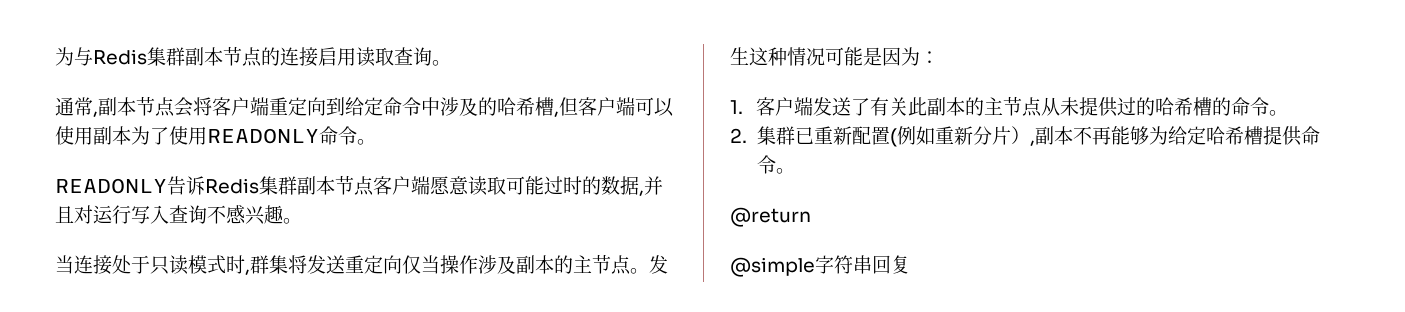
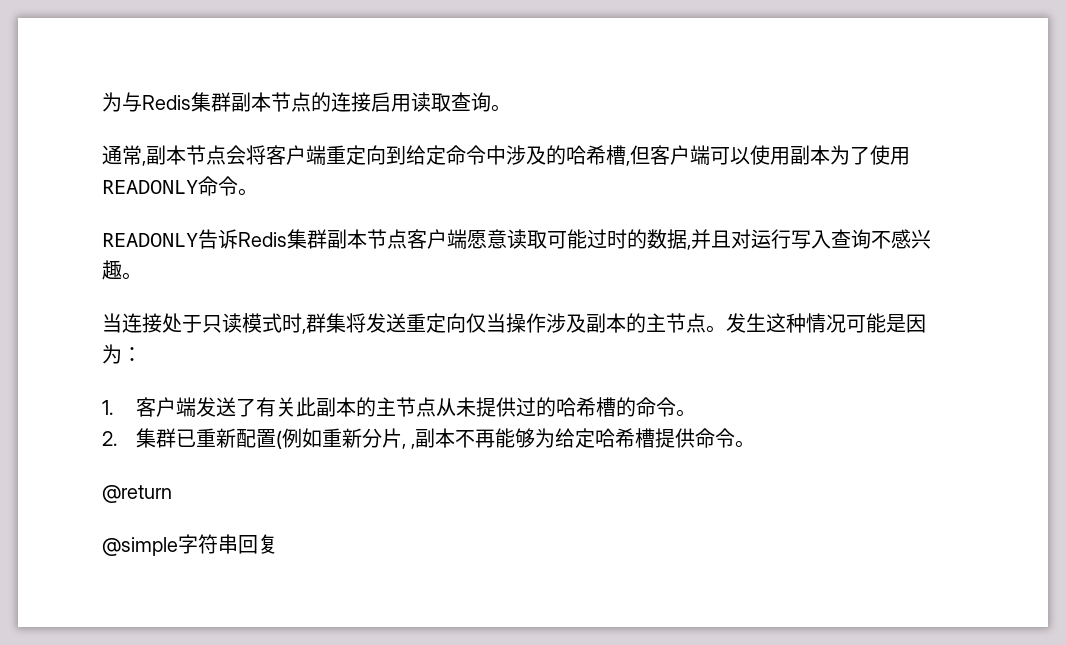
- 2.集群已重新配置(例如重新分片）,副本不再能够为给定哈希槽提供命令。
+ 2.集群已重新配置(例如重新分片, ,副本不再能够为给定哈希槽提供命令。

